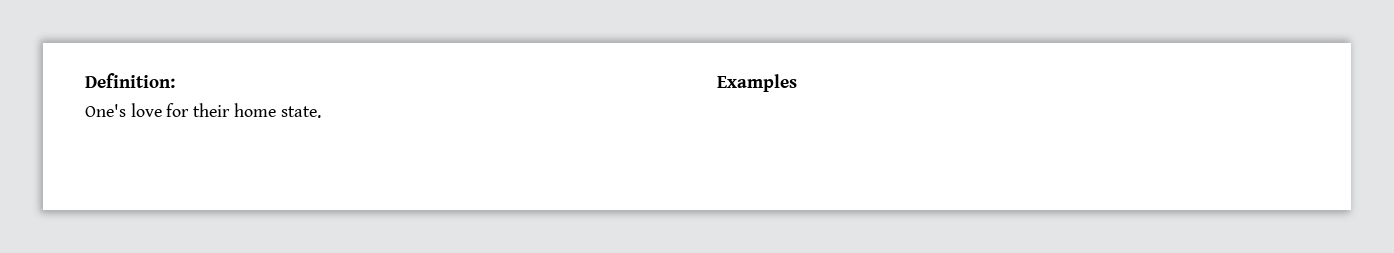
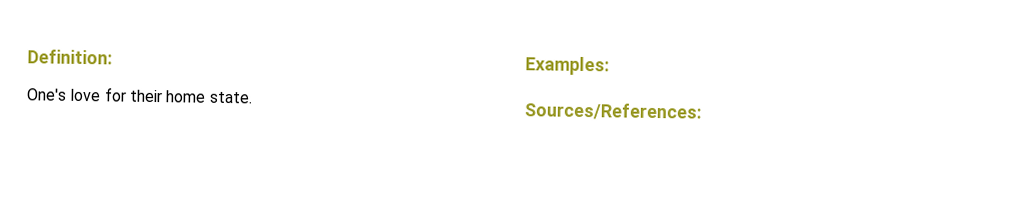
- Examples
+ Examples:
+ Sources/References:

